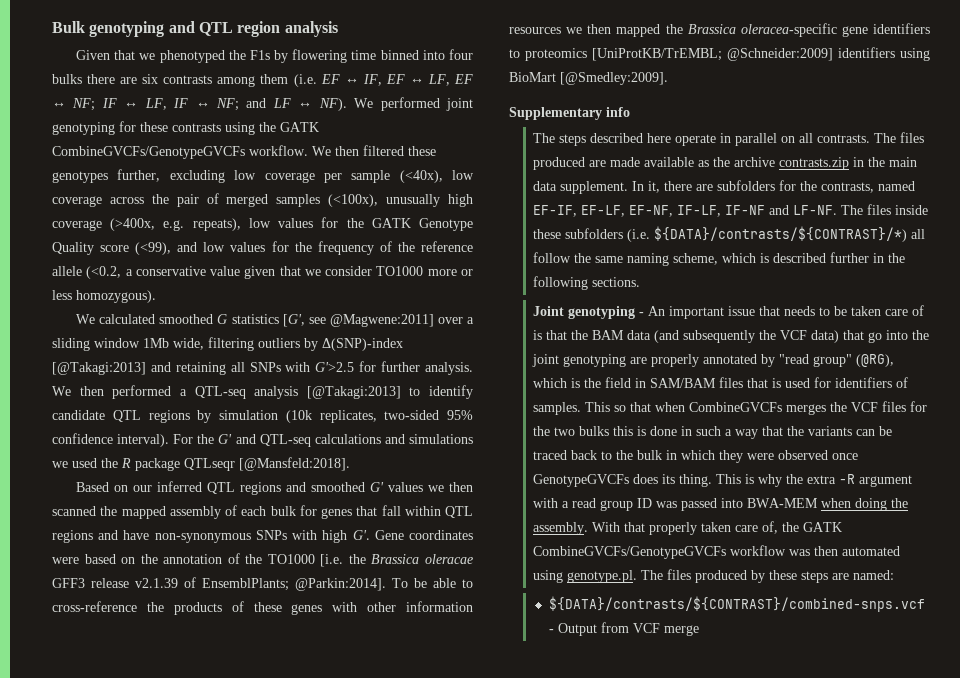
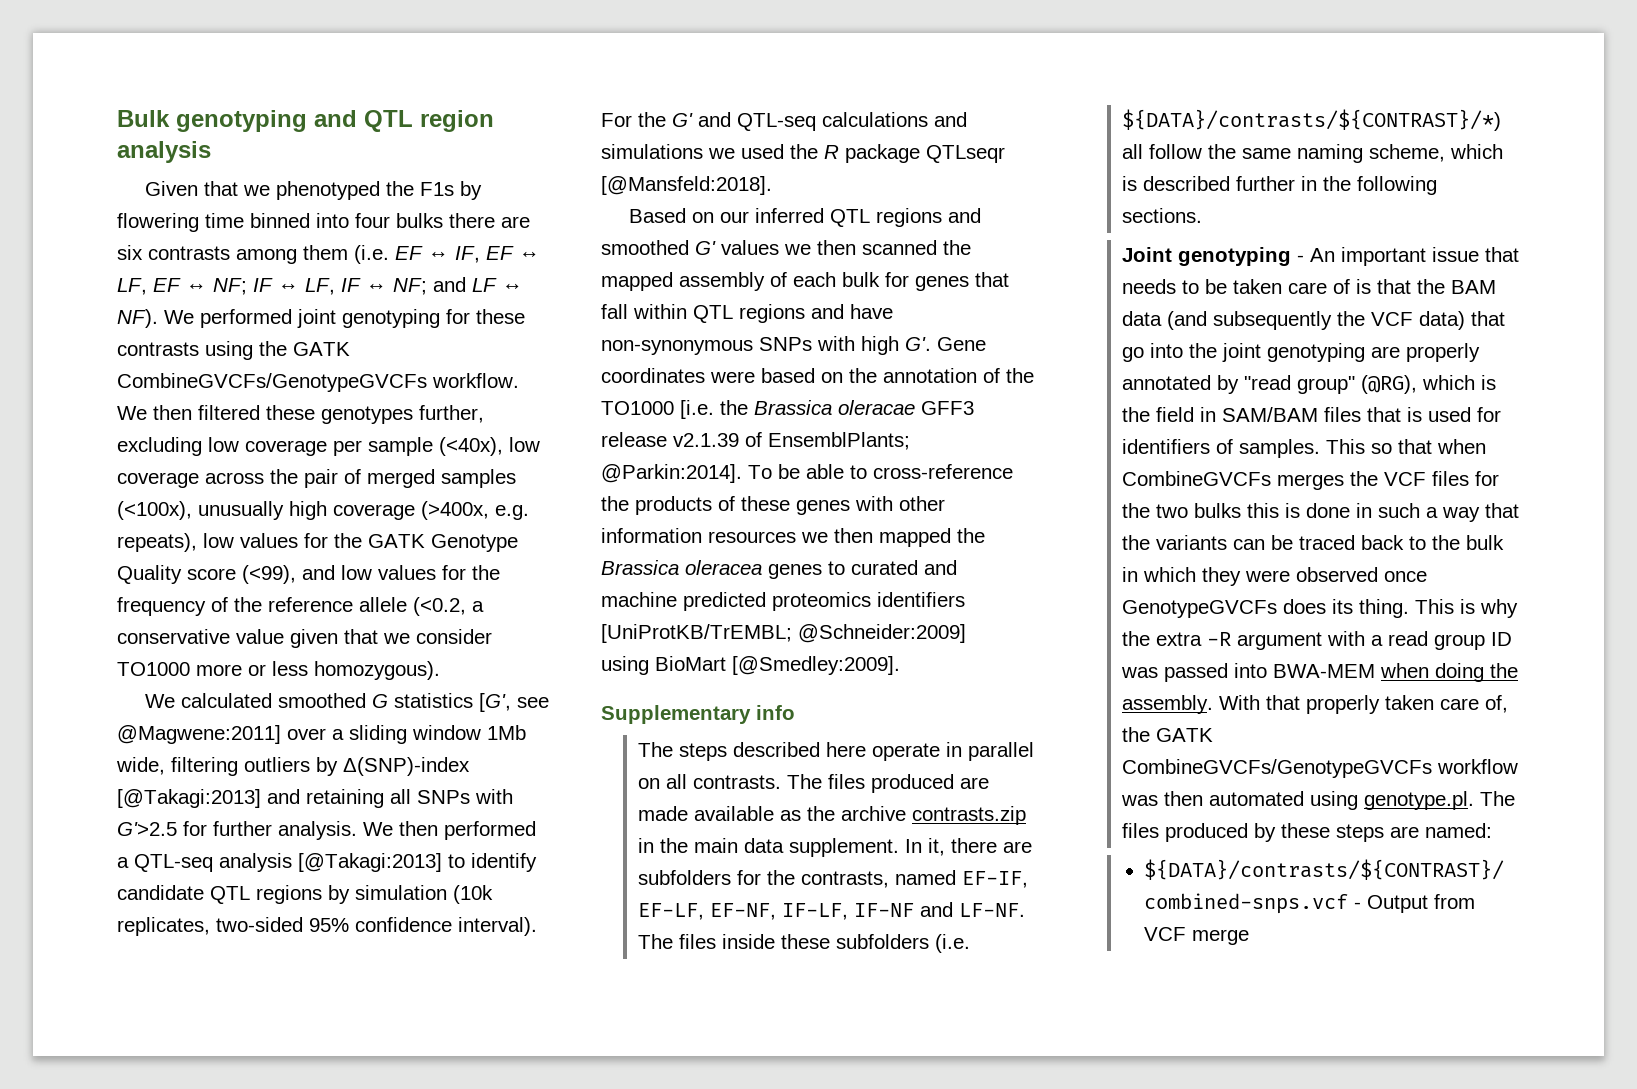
- To be able to cross-reference the products of these genes with other information resources we then mapped the Brassica oleracea-specific gene identifiers to proteomics [UniProtKB/TrEMBL; @Schneider:2009] identifiers using BioMart [@Smedley:2009].
+ To be able to cross-reference the products of these genes with other information resources we then mapped the Brassica oleracea genes to curated and machine predicted proteomics identifiers [UniProtKB/TrEMBL; @Schneider:2009]
+ using BioMart [@Smedley:2009].

